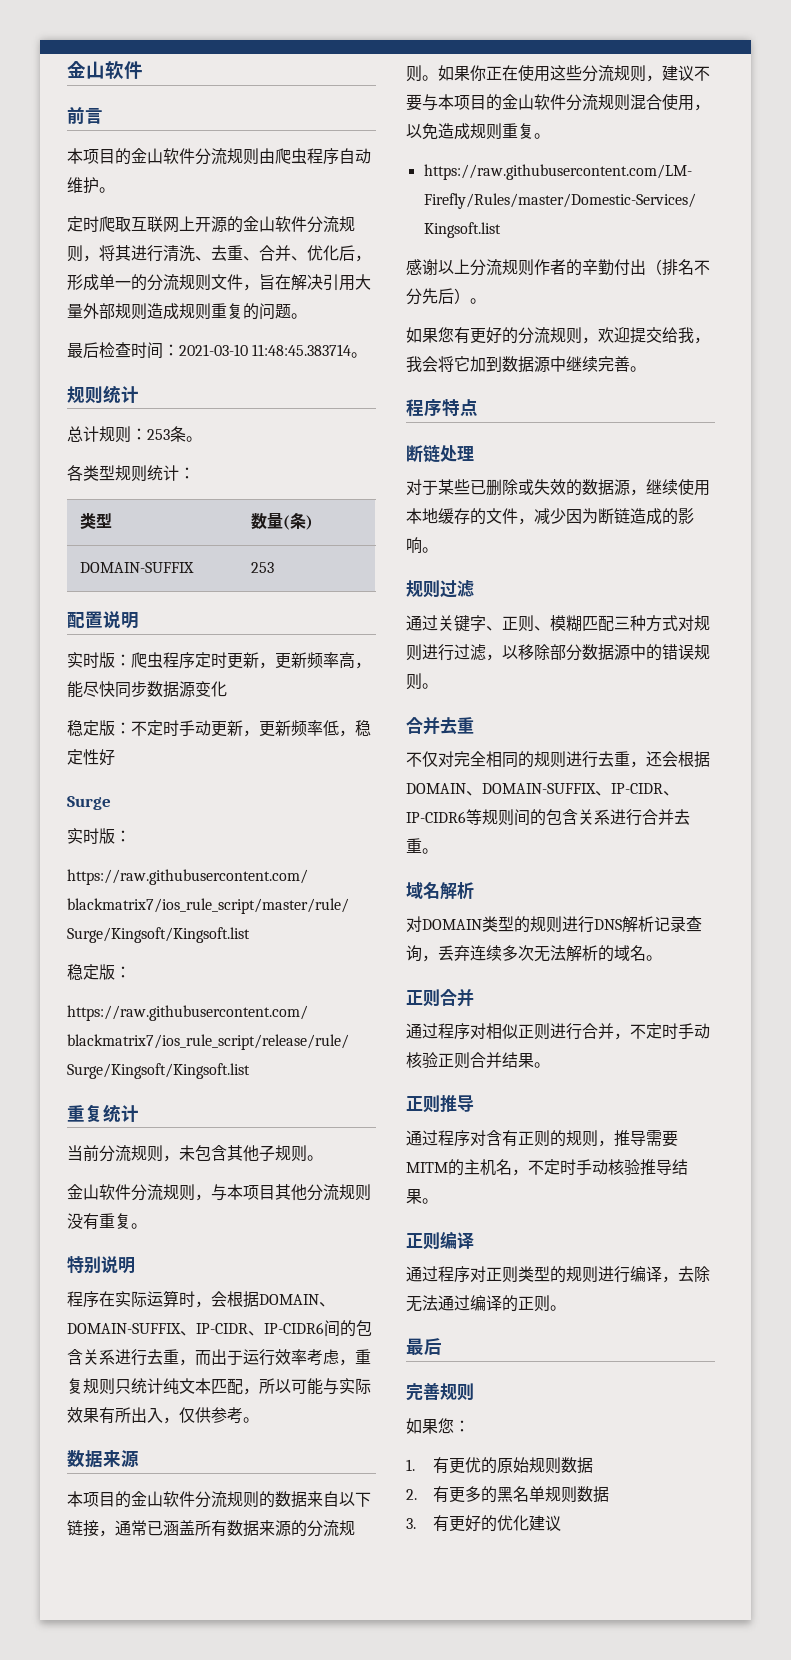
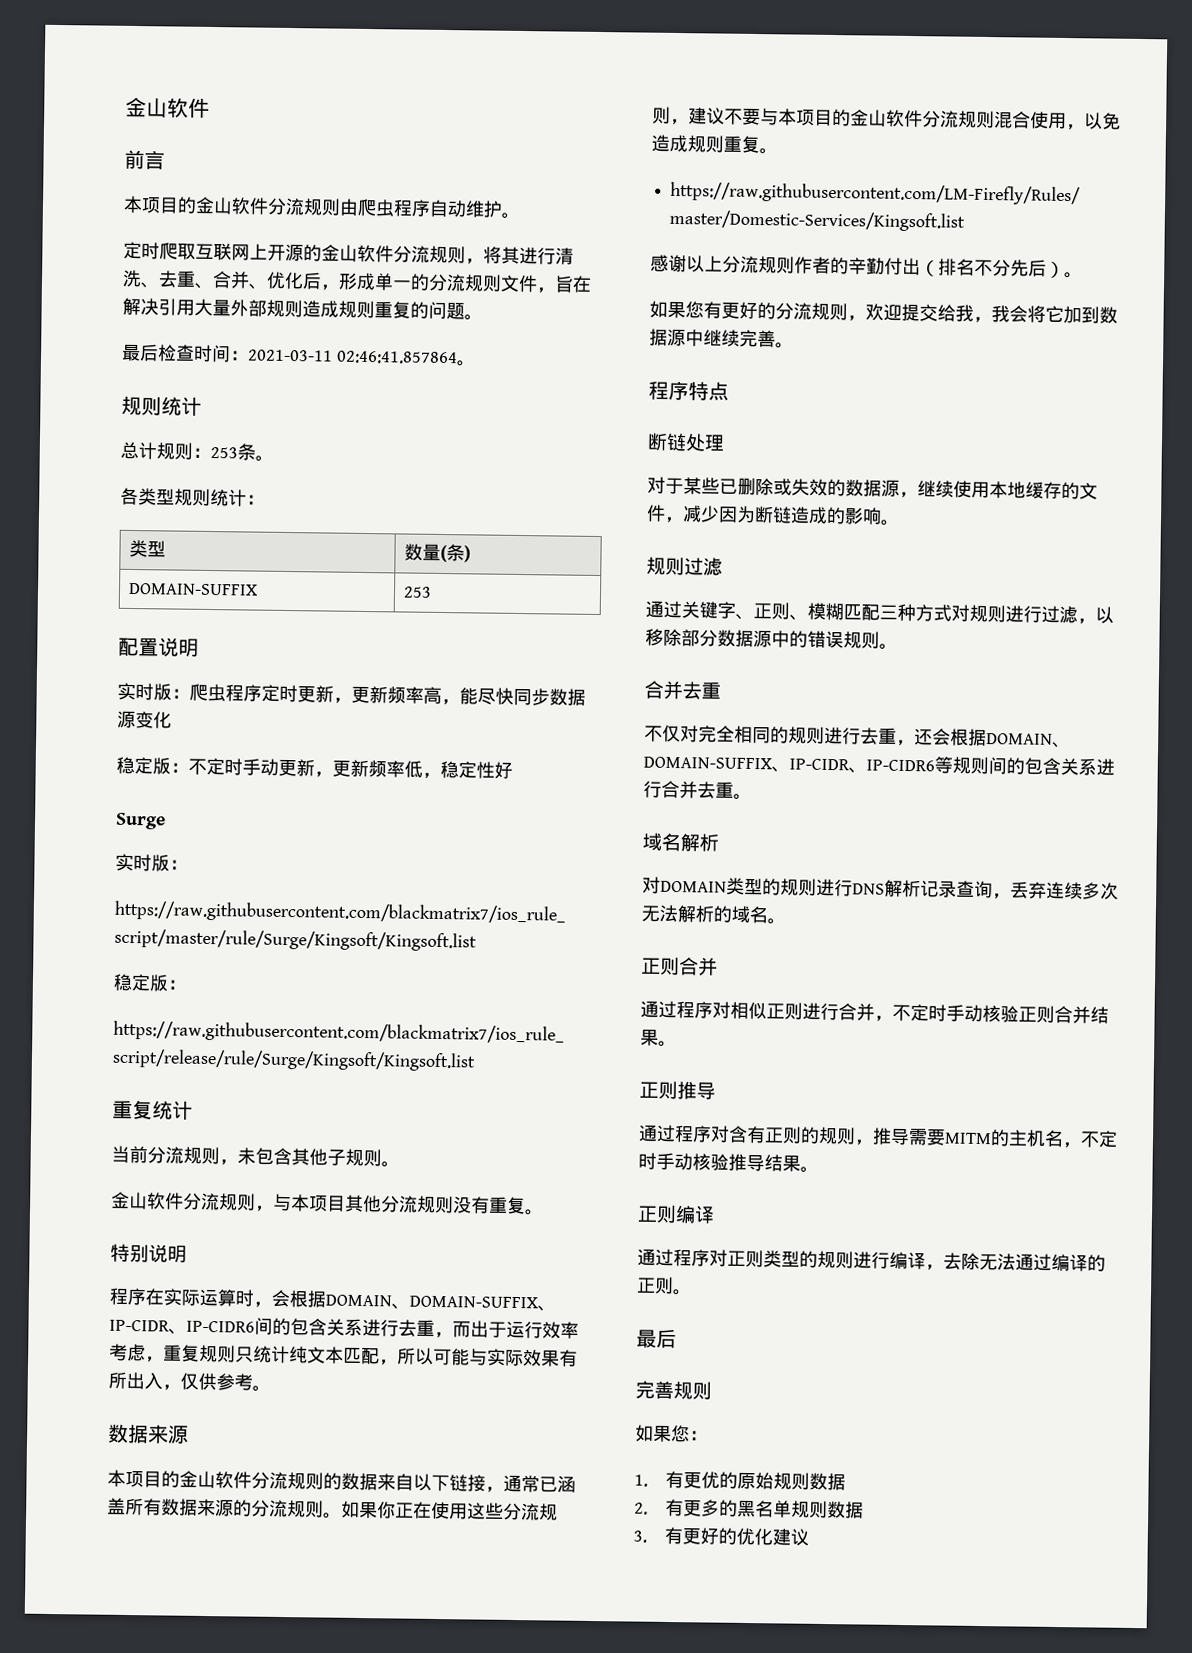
- 最后检查时间：2021-03-10 11:48:45.383714。
+ 最后检查时间：2021-03-11 02:46:41.857864。

